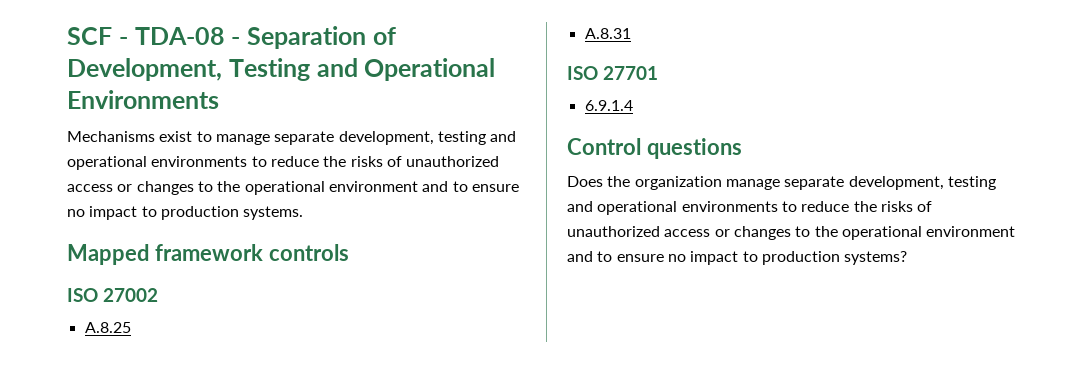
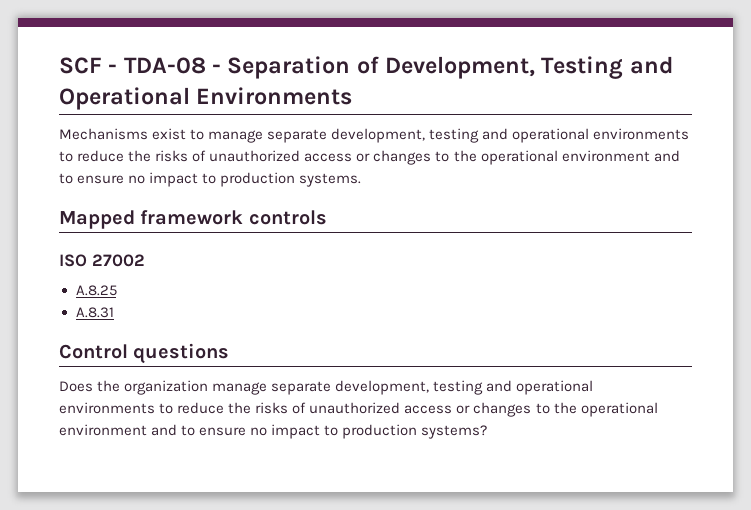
- ISO 27701
- 6.9.1.4

